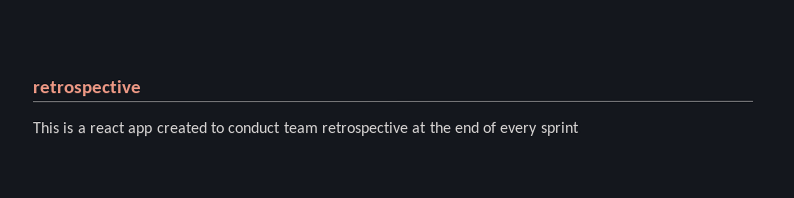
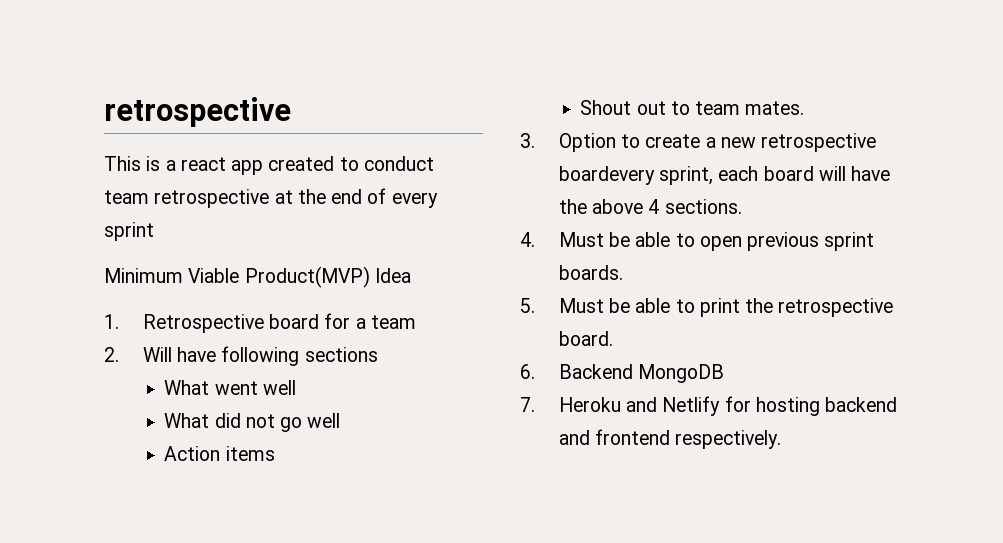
+ Minimum Viable Product(MVP) Idea
+ 1. Retrospective board for a team
+ 2. Will have following sections
+ What went well
+ What did not go well
+ Action items
+ Shout out to team mates.
+ 3. Option to create a new retrospective boardevery sprint, each board will have the above 4 sections.
+ 4. Must be able to open previous sprint boards.
+ 5. Must be able to print the retrospective board.
+ 6. Backend MongoDB
+ 7. Heroku and Netlify for hosting backend and frontend respectively.

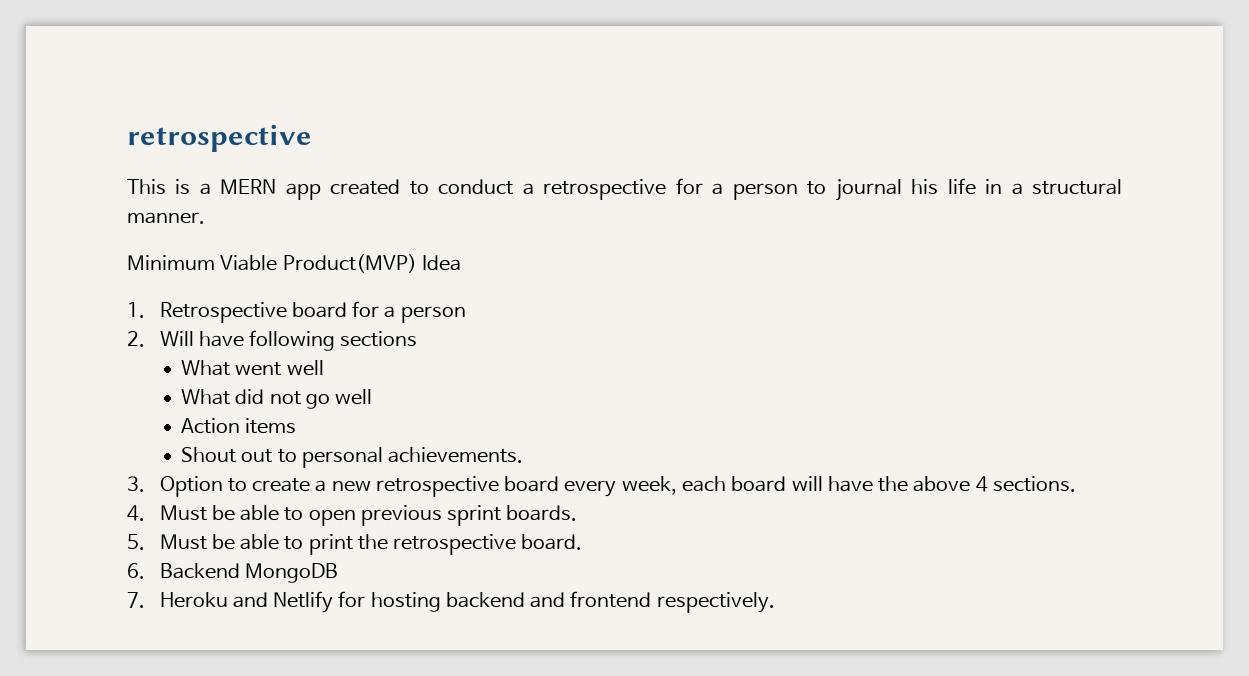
- This is a react app created to conduct team retrospective at the end of every sprint
+ This is a MERN app created to conduct a retrospective for a person to journal his life in a structural manner.
- 1. Retrospective board for a team
+ 1. Retrospective board for a person
- Shout out to team mates.
+ Shout out to personal achievements.
- 3. Option to create a new retrospective boardevery sprint, each board will have the above 4 sections.
+ 3. Option to create a new retrospective board every week, each board will have the above 4 sections.

